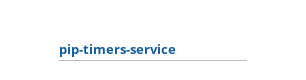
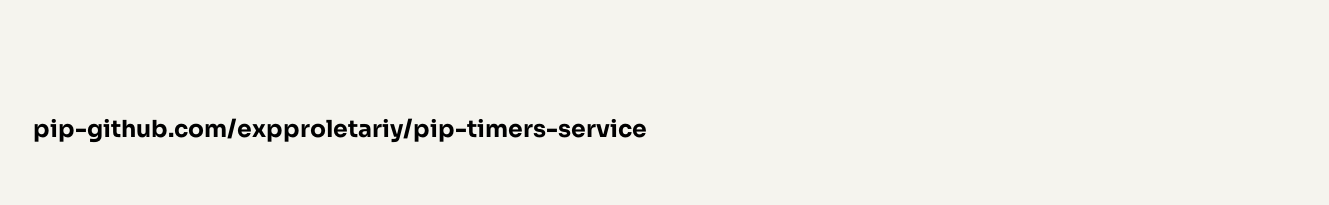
- pip-timers-service
+ pip-github.com/expproletariy/pip-timers-service

